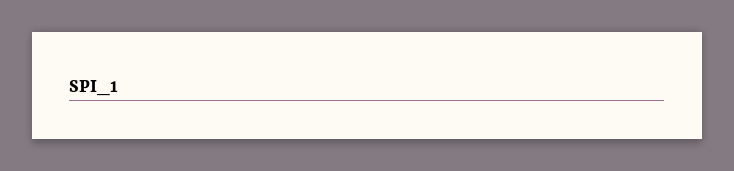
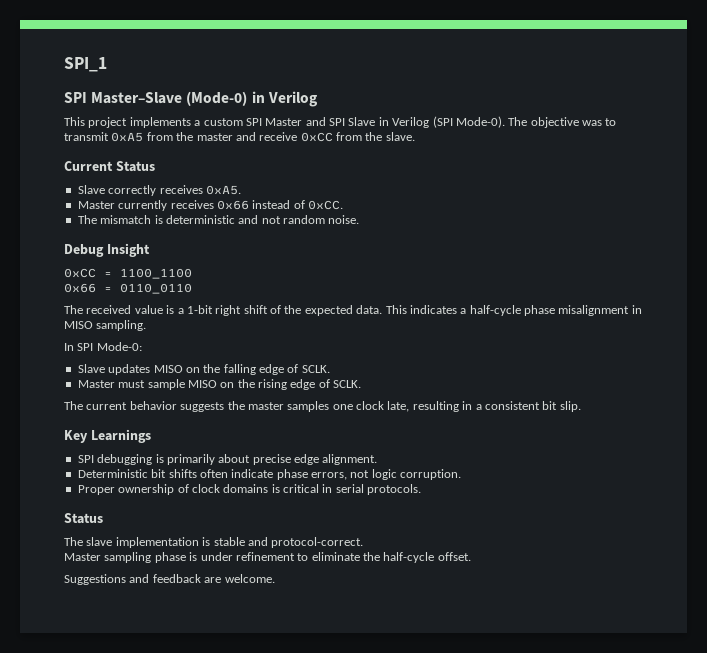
+ SPI Master–Slave (Mode-0) in Verilog
+ This project implements a custom SPI Master and SPI Slave in Verilog (SPI Mode-0). The objective was to transmit 0xA5 from the master and receive 0xCC from the slave.
+ Current Status
+ Slave correctly receives 0xA5.
+ Master currently receives 0x66 instead of 0xCC.
+ The mismatch is deterministic and not random noise.
+ Debug Insight
+ 0xCC = 1100_1100
+ 0x66 = 0110_0110
+ The received value is a 1-bit right shift of the expected data. This indicates a half-cycle phase misalignment in MISO sampling.
+ In SPI Mode-0:
+ Slave updates MISO on the falling edge of SCLK.
+ Master must sample MISO on the rising edge of SCLK.
+ The current behavior suggests the master samples one clock late, resulting in a consistent bit slip.
+ Key Learnings
+ SPI debugging is primarily about precise edge alignment.
+ Deterministic bit shifts often indicate phase errors, not logic corruption.
+ Proper ownership of clock domains is critical in serial protocols.
+ Status
+ The slave implementation is stable and protocol-correct.
+ Master sampling phase is under refinement to eliminate the half-cycle offset.
+ Suggestions and feedback are welcome.

